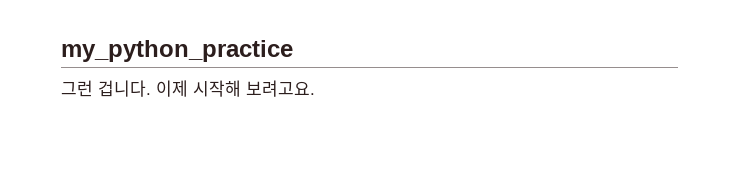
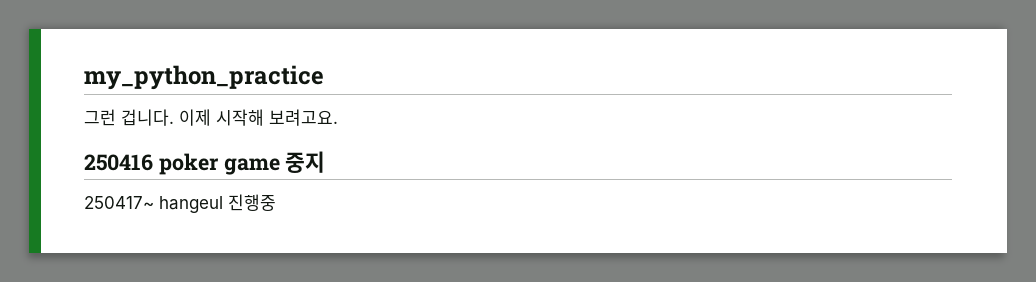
+ 250416 poker game 중지
+ 250417~ hangeul 진행중

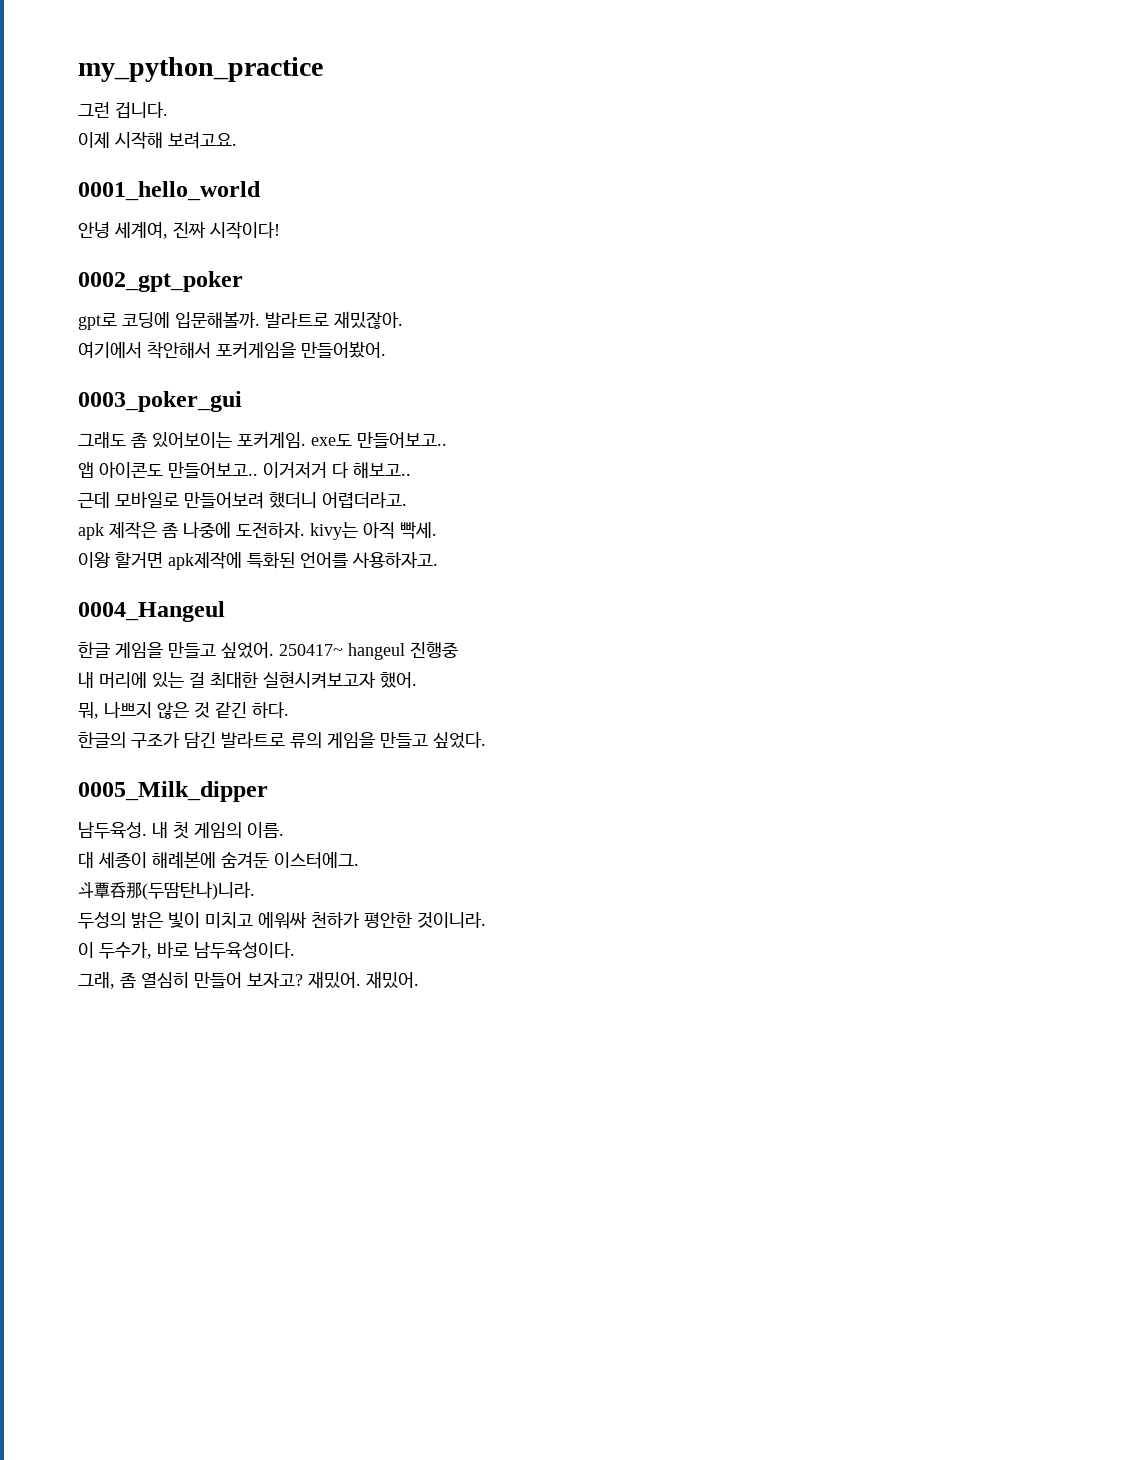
- 그런 겁니다. 이제 시작해 보려고요.
+ 그런 겁니다.
+ 이제 시작해 보려고요.
- 250416 poker game 중지
- 250417~ hangeul 진행중
+ 0001_hello_world
+ 안녕 세계여, 진짜 시작이다!
+ 0002_gpt_poker
+ gpt로 코딩에 입문해볼까. 발라트로 재밌잖아.
+ 여기에서 착안해서 포커게임을 만들어봤어.
+ 0003_poker_gui
+ 그래도 좀 있어보이는 포커게임. exe도 만들어보고..
+ 앱 아이콘도 만들어보고.. 이거저거 다 해보고..
+ 근데 모바일로 만들어보려 했더니 어렵더라고.
+ apk 제작은 좀 나중에 도전하자. kivy는 아직 빡세.
+ 이왕 할거면 apk제작에 특화된 언어를 사용하자고.
+ 0004_Hangeul
+ 한글 게임을 만들고 싶었어. 250417~ hangeul 진행중
+ 내 머리에 있는 걸 최대한 실현시켜보고자 했어.
+ 뭐, 나쁘지 않은 것 같긴 하다.
+ 한글의 구조가 담긴 발라트로 류의 게임을 만들고 싶었다.
+ 0005_Milk_dipper
+ 남두육성. 내 첫 게임의 이름.
+ 대 세종이 해례본에 숨겨둔 이스터에그.
+ 斗覃呑那(두땀탄나)니라.
+ 두성의 밝은 빛이 미치고 에워싸 천하가 평안한 것이니라.
+ 이 두수가, 바로 남두육성이다.
+ 그래, 좀 열심히 만들어 보자고? 재밌어. 재밌어.

